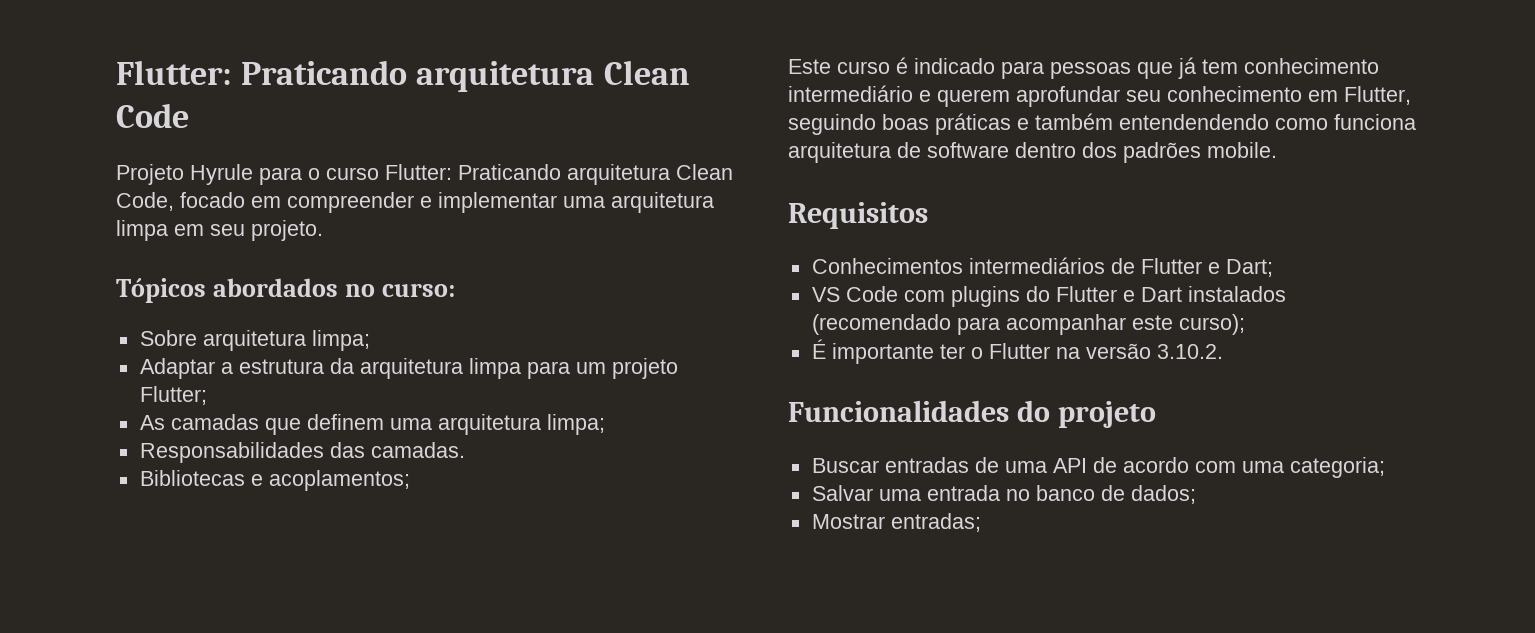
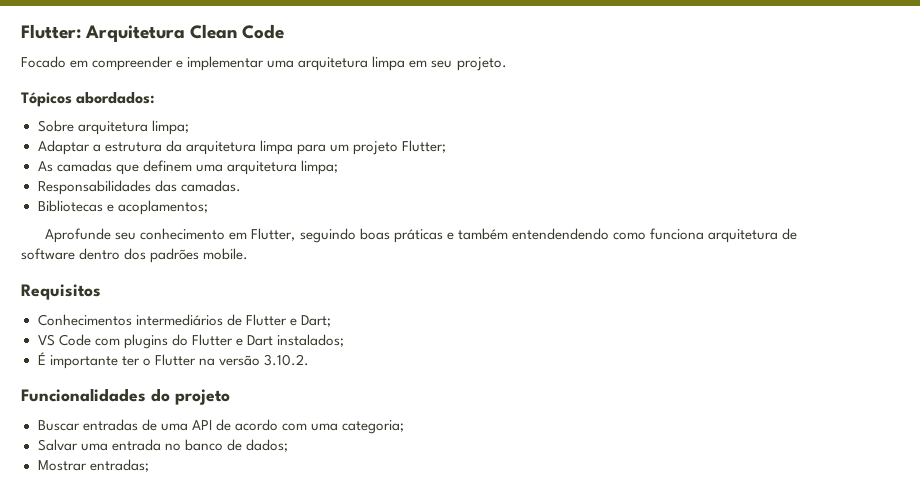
- Flutter: Praticando arquitetura Clean Code
+ Flutter: Arquitetura Clean Code
- Projeto Hyrule para o curso Flutter: Praticando arquitetura Clean Code, focado em compreender e implementar uma arquitetura limpa em seu projeto.
+ Focado em compreender e implementar uma arquitetura limpa em seu projeto.
- Tópicos abordados no curso:
+ Tópicos abordados:
- Este curso é indicado para pessoas que já tem conhecimento intermediário e querem aprofundar seu conhecimento em Flutter, seguindo boas práticas e também entendendendo como funciona arquitetura de software dentro dos padrões mobile.
+ Aprofunde seu conhecimento em Flutter, seguindo boas práticas e também entendendendo como funciona arquitetura de software dentro dos padrões mobile.
- VS Code com plugins do Flutter e Dart instalados (recomendado para acompanhar este curso);
+ VS Code com plugins do Flutter e Dart instalados;

